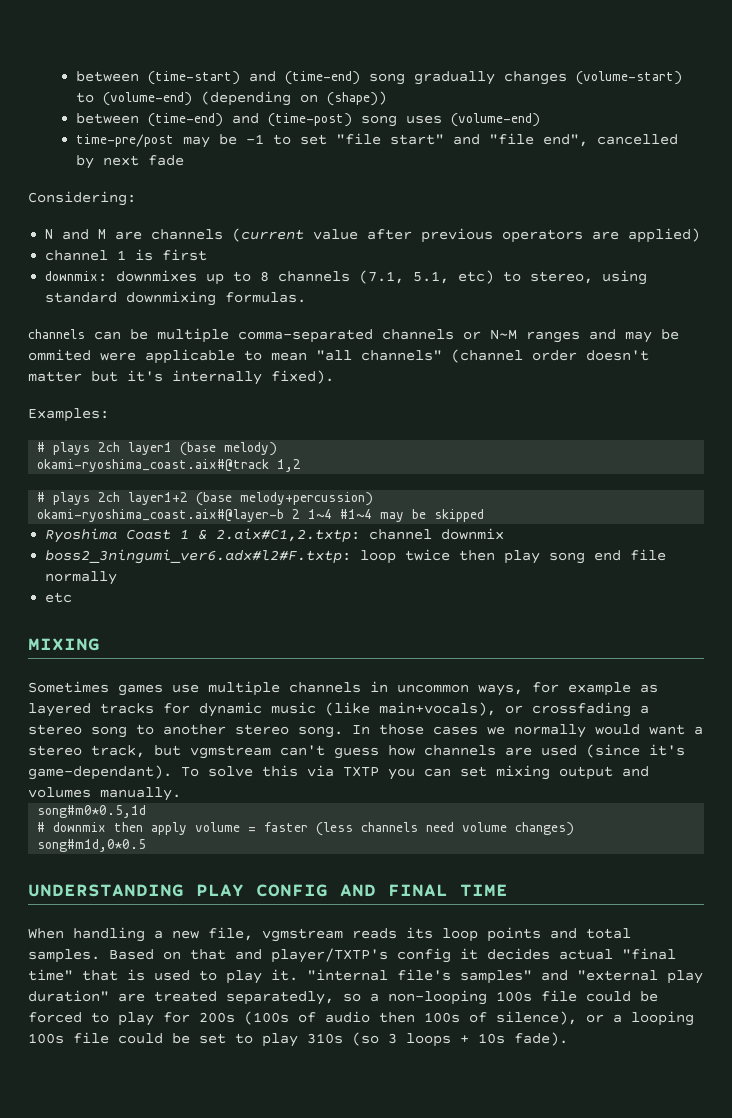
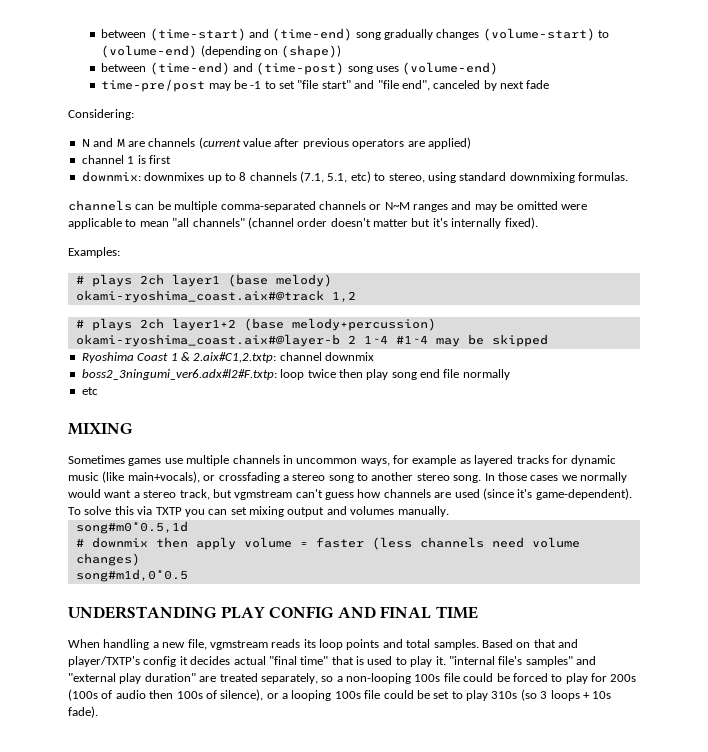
- time-pre/post may be -1 to set "file start" and "file end", cancelled by next fade
+ time-pre/post may be -1 to set "file start" and "file end", canceled by next fade
- channels can be multiple comma-separated channels or N~M ranges and may be ommited were applicable to mean "all channels" (channel order doesn't matter but it's internally fixed).
+ channels can be multiple comma-separated channels or N~M ranges and may be omitted were applicable to mean "all channels" (channel order doesn't matter but it's internally fixed).
- In those cases we normally would want a stereo track, but vgmstream can't guess how channels are used (since it's game-dependant).
+ In those cases we normally would want a stereo track, but vgmstream can't guess how channels are used (since it's game-dependent).
- "internal file's samples" and "external play duration" are treated separatedly, so a non-looping 100s file could be forced to play for 200s (100s of audio then 100s of silence), or a looping 100s file could be set to play 310s (so 3 loops + 10s fade).
+ "internal file's samples" and "external play duration" are treated separately, so a non-looping 100s file could be forced to play for 200s (100s of audio then 100s of silence), or a looping 100s file could be set to play 310s (so 3 loops + 10s fade).

